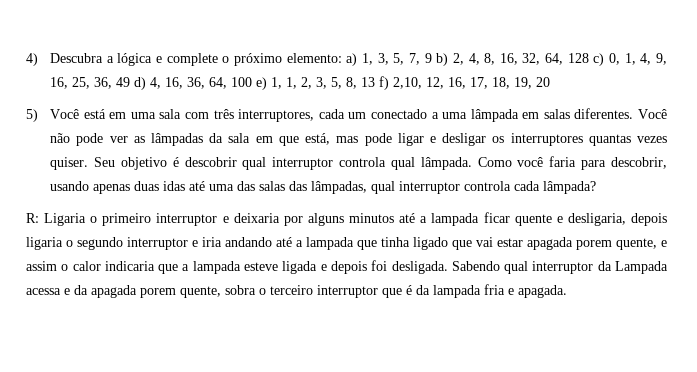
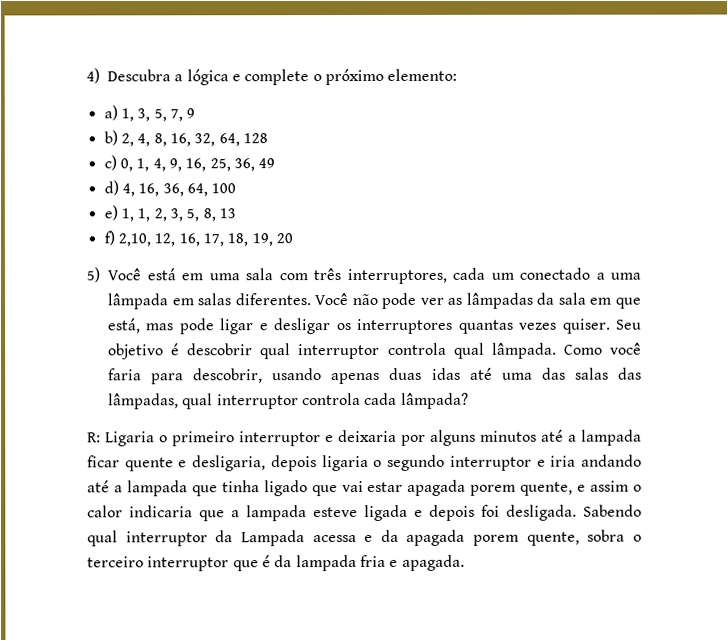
- 4) Descubra a lógica e complete o próximo elemento: a) 1, 3, 5, 7, 9 b) 2, 4, 8, 16, 32, 64, 128 c) 0, 1, 4, 9, 16, 25, 36, 49 d) 4, 16, 36, 64, 100 e) 1, 1, 2, 3, 5, 8, 13 f) 2,10, 12, 16, 17, 18, 19, 20
+ 4) Descubra a lógica e complete o próximo elemento:
+ a) 1, 3, 5, 7, 9
+ b) 2, 4, 8, 16, 32, 64, 128
+ c) 0, 1, 4, 9, 16, 25, 36, 49
+ d) 4, 16, 36, 64, 100
+ e) 1, 1, 2, 3, 5, 8, 13
+ f) 2,10, 12, 16, 17, 18, 19, 20

